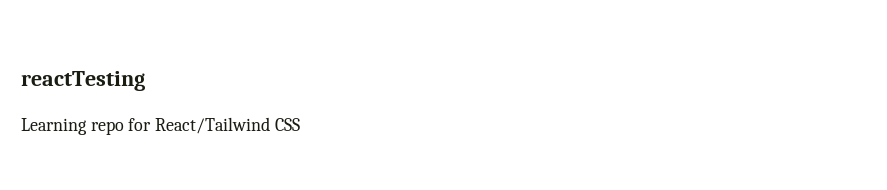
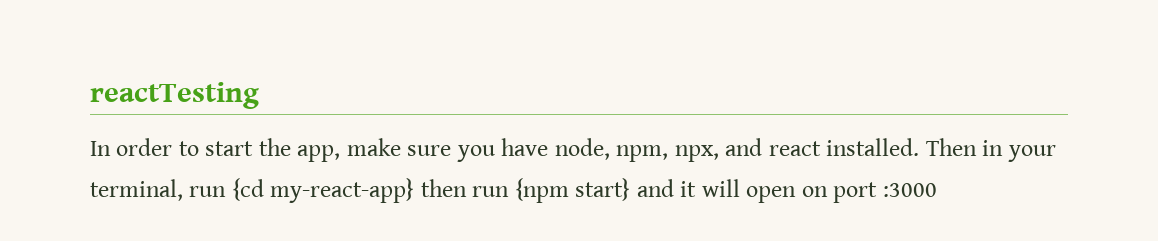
- Learning repo for React/Tailwind CSS
+ In order to start the app, make sure you have node, npm, npx, and react installed. Then in your terminal, run {cd my-react-app} then run {npm start} and it will open on port :3000

